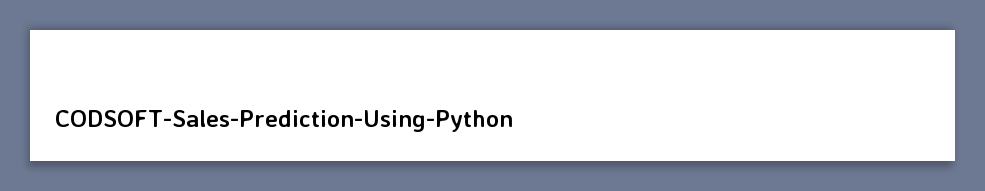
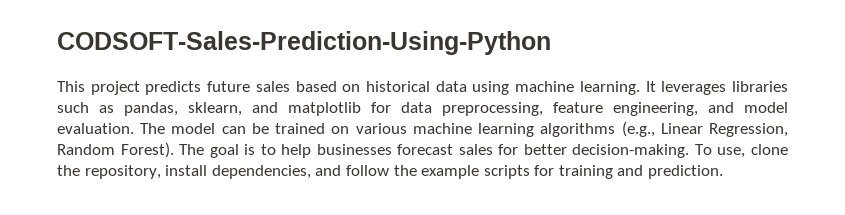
+ This project predicts future sales based on historical data using machine learning. It leverages libraries such as pandas, sklearn, and matplotlib for data preprocessing, feature engineering, and model evaluation. The model can be trained on various machine learning algorithms (e.g., Linear Regression, Random Forest). The goal is to help businesses forecast sales for better decision-making. To use, clone the repository, install dependencies, and follow the example scripts for training and prediction.

